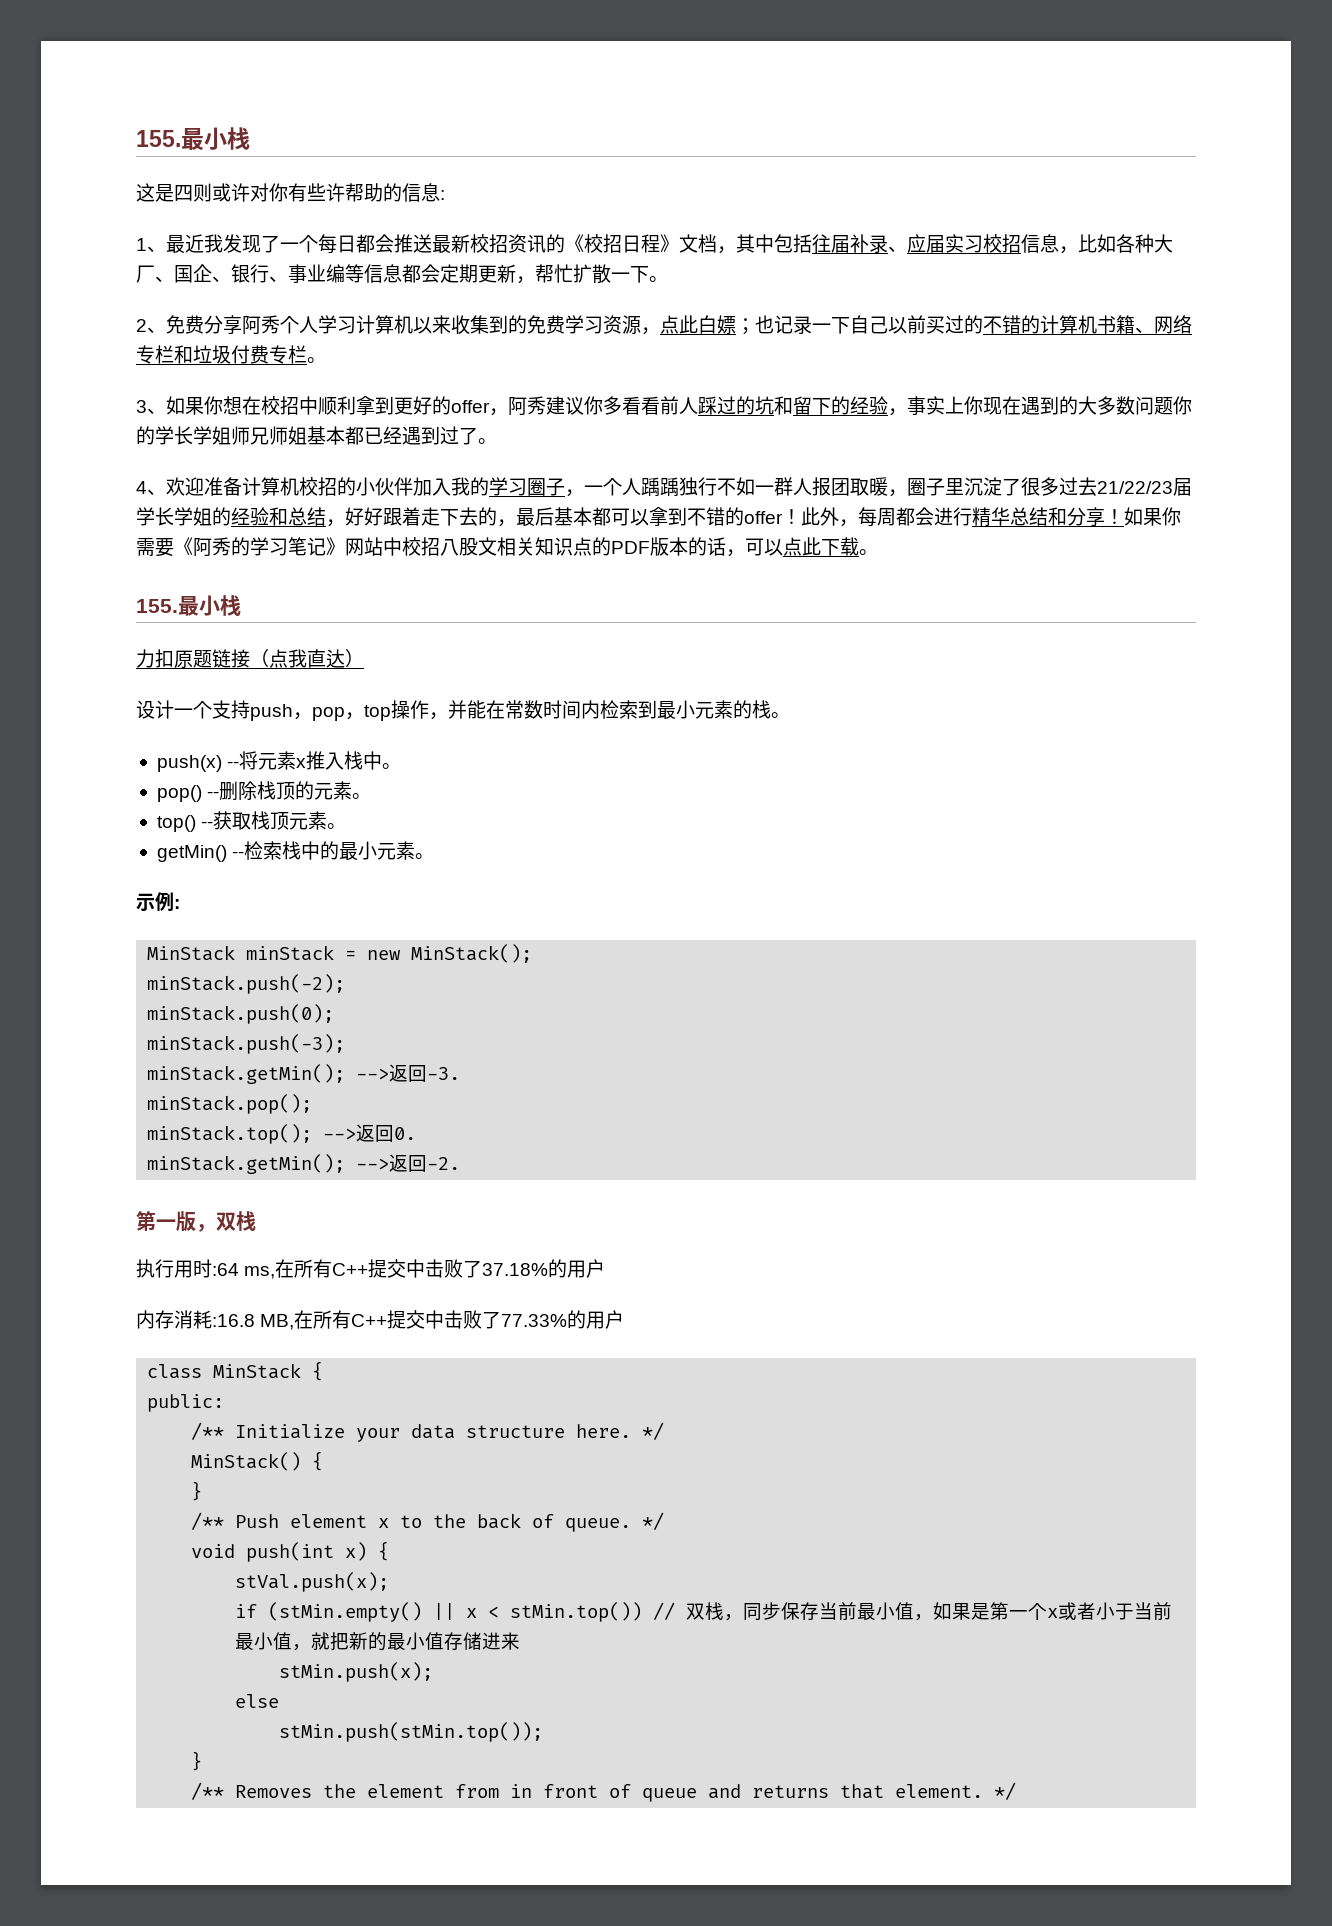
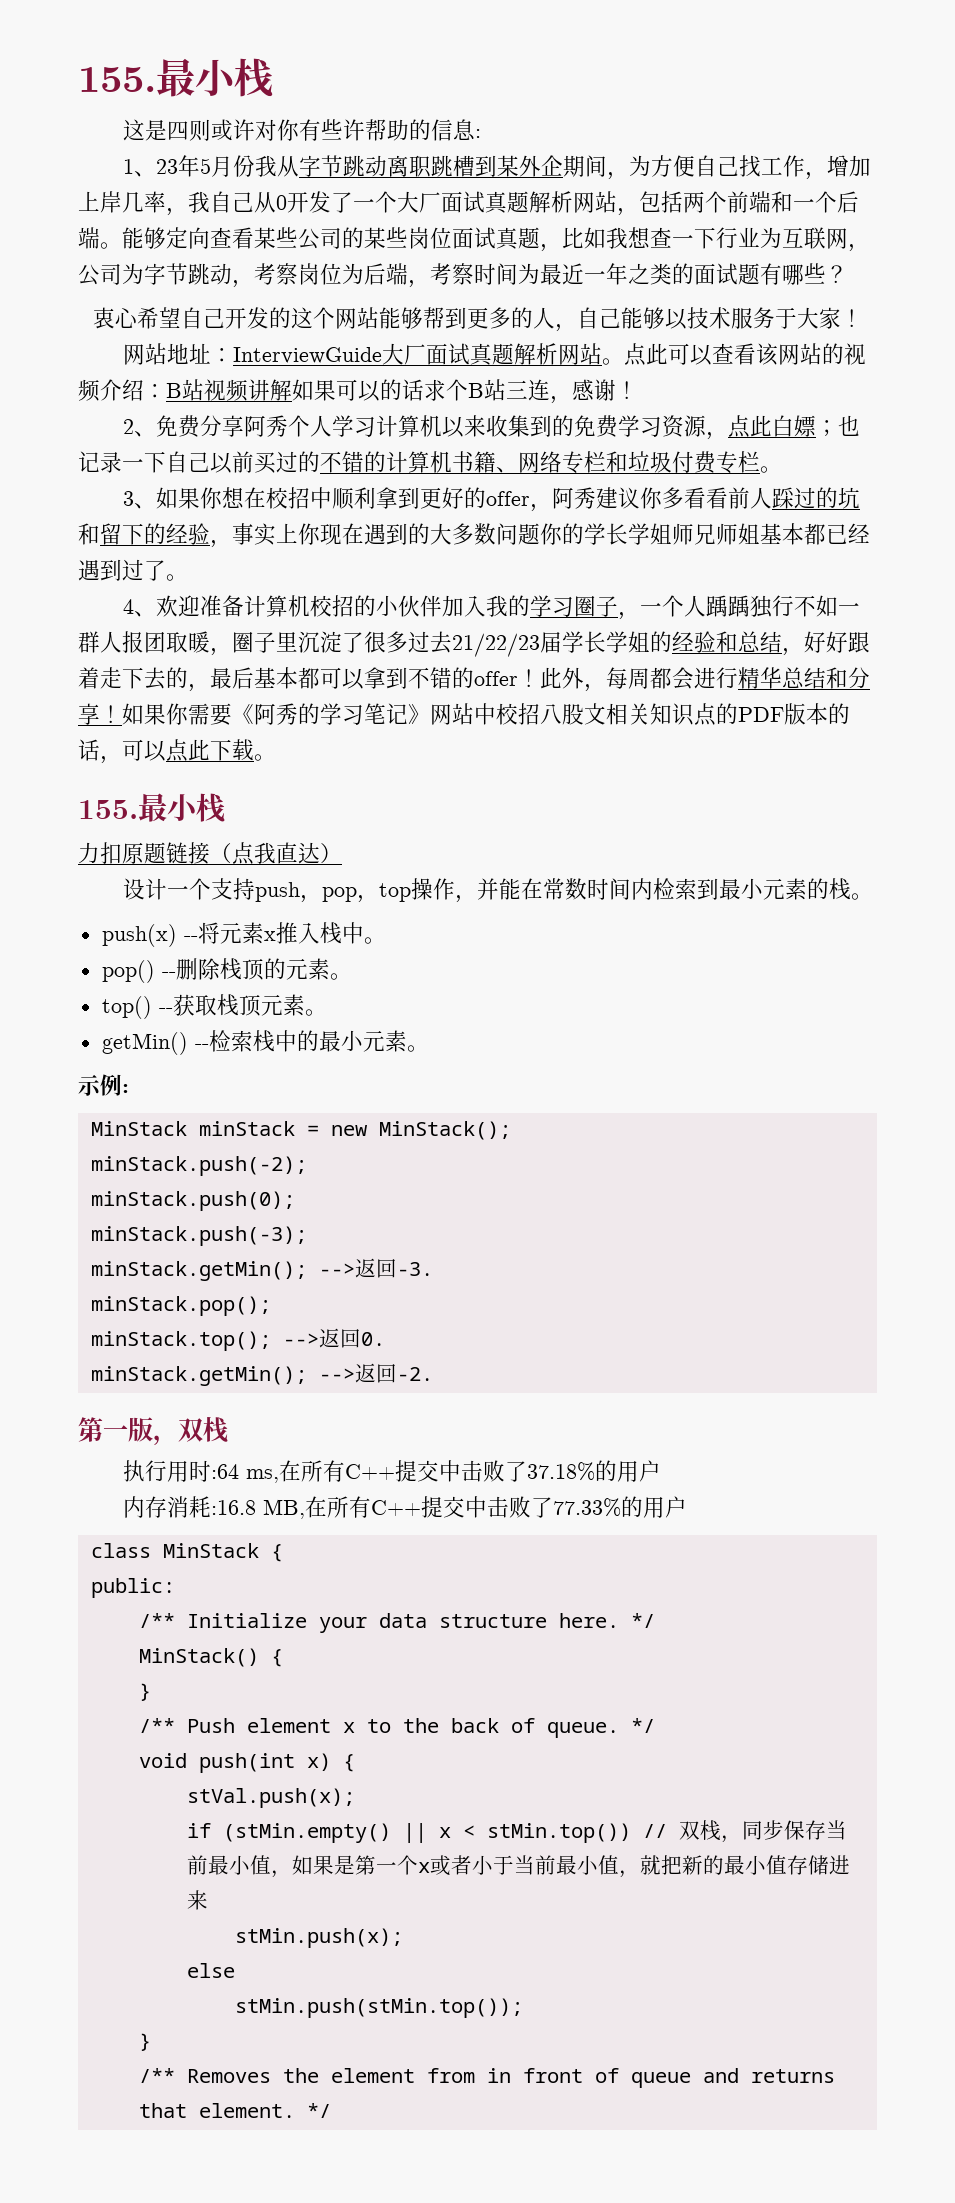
- 1、最近我发现了一个每日都会推送最新校招资讯的《校招日程》文档，其中包括往届补录、应届实习校招信息，比如各种大厂、国企、银行、事业编等信息都会定期更新，帮忙扩散一下。
+ 1、23年5月份我从字节跳动离职跳槽到某外企期间，为方便自己找工作，增加上岸几率，我自己从0开发了一个大厂面试真题解析网站，包括两个前端和一个后端。能够定向查看某些公司的某些岗位面试真题，比如我想查一下行业为互联网，公司为字节跳动，考察岗位为后端，考察时间为最近一年之类的面试题有哪些？
+ 衷心希望自己开发的这个网站能够帮到更多的人，自己能够以技术服务于大家！
+ 网站地址：InterviewGuide大厂面试真题解析网站。点此可以查看该网站的视频介绍：B站视频讲解如果可以的话求个B站三连，感谢！

